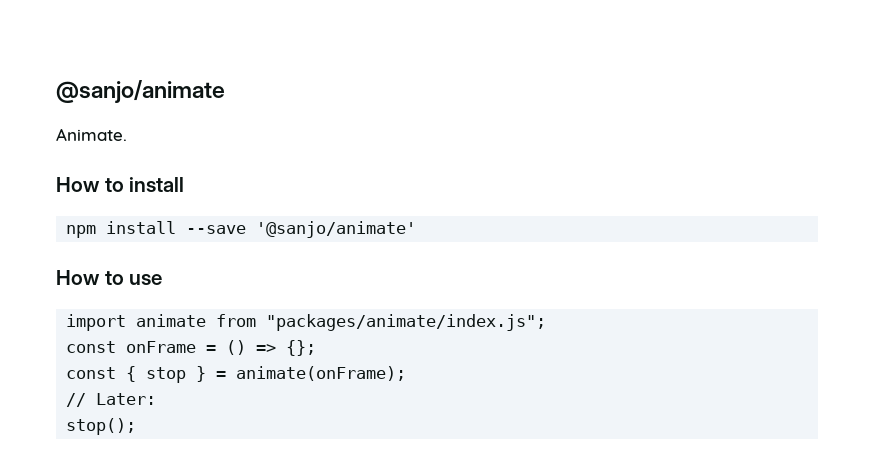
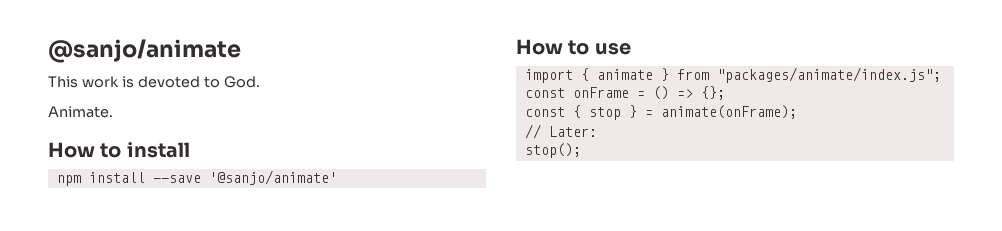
+ This work is devoted to God.
- import animate from "packages/animate/index.js";
+ import { animate } from "packages/animate/index.js";

